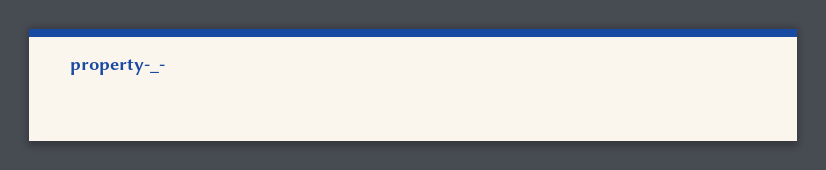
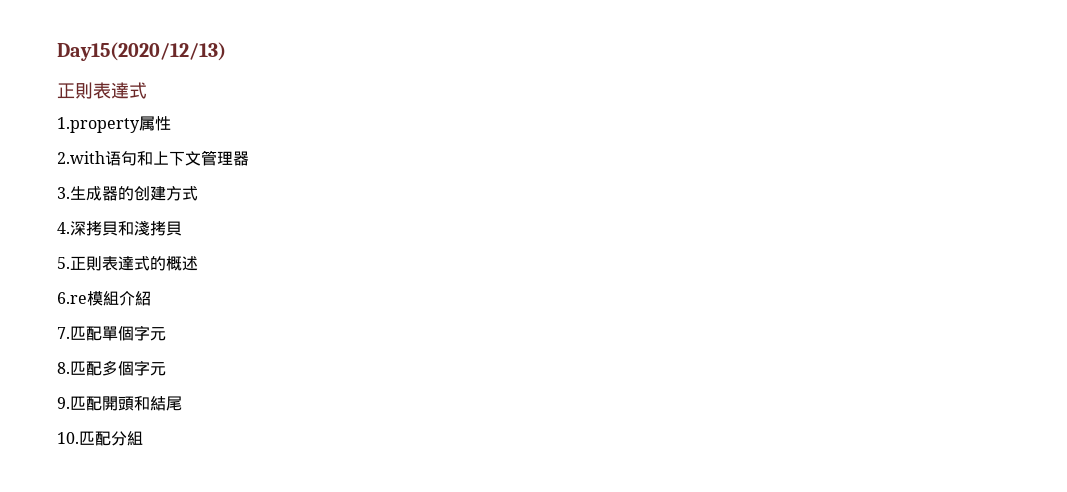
- property-_-
+ Day15(2020/12/13)
+ 正則表達式
+ 1.property属性
+ 2.with语句和上下文管理器
+ 3.生成器的创建方式
+ 4.深拷貝和淺拷貝
+ 5.正則表達式的概述
+ 6.re模組介紹
+ 7.匹配單個字元
+ 8.匹配多個字元
+ 9.匹配開頭和結尾
+ 10.匹配分組

